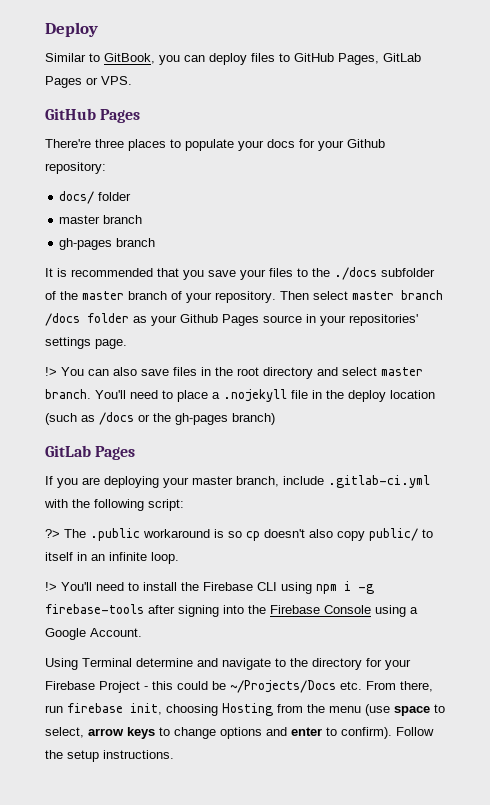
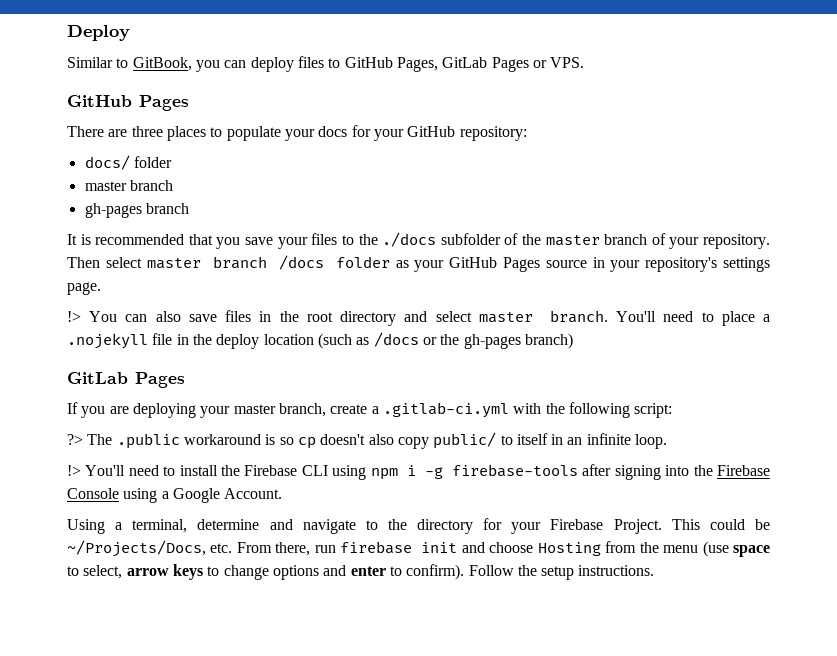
- There're three places to populate your docs for your Github repository:
+ There are three places to populate your docs for your GitHub repository:
- Then select master branch /docs folder as your Github Pages source in your repositories' settings page.
+ Then select master branch /docs folder as your GitHub Pages source in your repository's settings page.
- If you are deploying your master branch, include .gitlab-ci.yml with the following script:
+ If you are deploying your master branch, create a .gitlab-ci.yml with the following script:
- Using Terminal determine and navigate to the directory for your Firebase Project - this could be ~/Projects/Docs etc. From there, run firebase init, choosing Hosting from the menu (use space to select, arrow keys to change options and enter to confirm).
+ Using a terminal, determine and navigate to the directory for your Firebase Project. This could be ~/Projects/Docs, etc. From there, run firebase init and choose Hosting from the menu (use space to select, arrow keys to change options and enter to confirm).

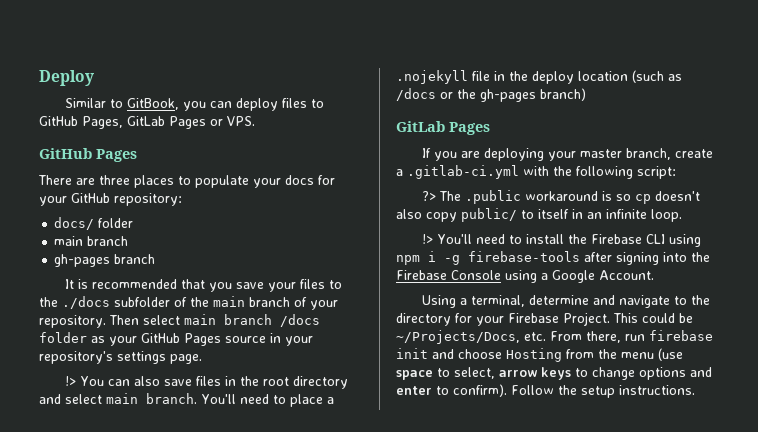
  docs/ folder
- master branch
+ main branch
- It is recommended that you save your files to the ./docs subfolder of the master branch of your repository.
+ It is recommended that you save your files to the ./docs subfolder of the main branch of your repository.
- Then select master branch /docs folder as your GitHub Pages source in your repository's settings page.
+ Then select main branch /docs folder as your GitHub Pages source in your repository's settings page.
- !> You can also save files in the root directory and select master branch.
+ !> You can also save files in the root directory and select main branch.

